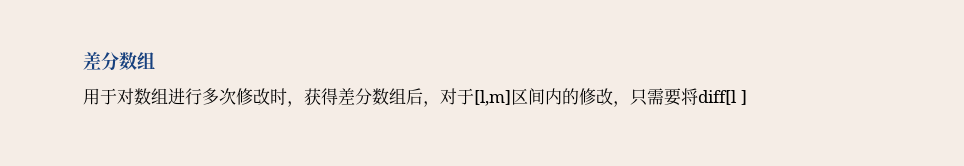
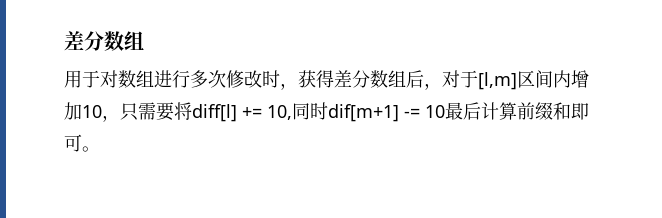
- 用于对数组进行多次修改时，获得差分数组后，对于[l,m]区间内的修改，只需要将diff[l ]
+ 用于对数组进行多次修改时，获得差分数组后，对于[l,m]区间内增加10，只需要将diff[l] += 10,同时dif[m+1] -= 10最后计算前缀和即可。

